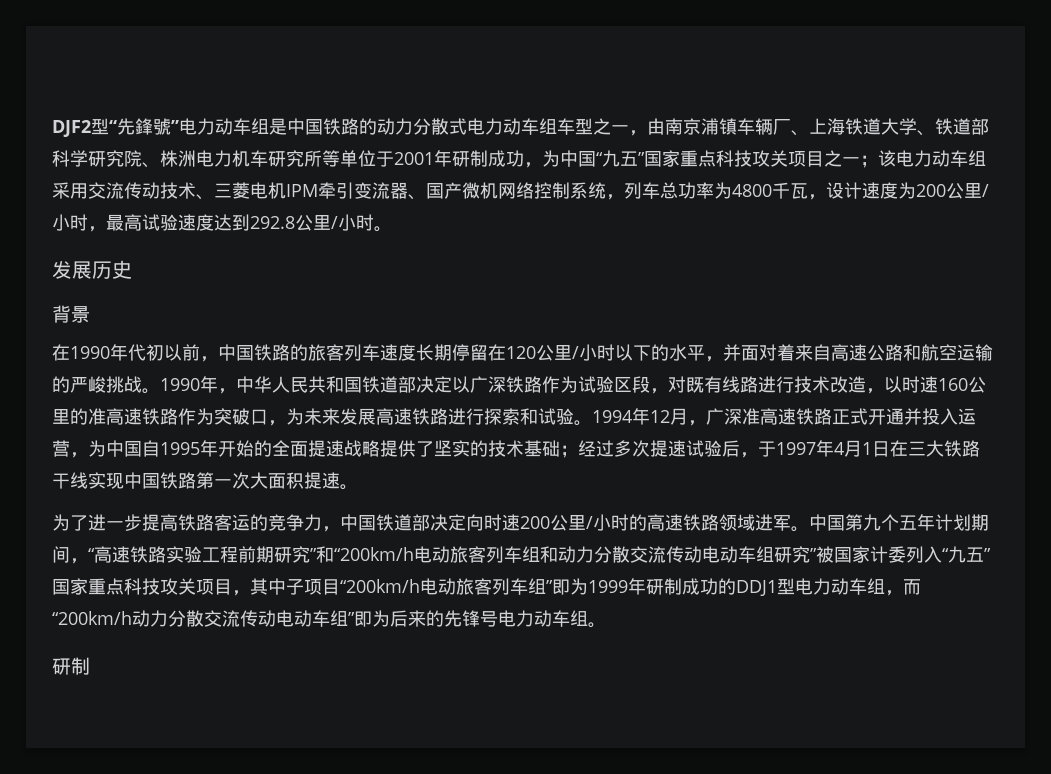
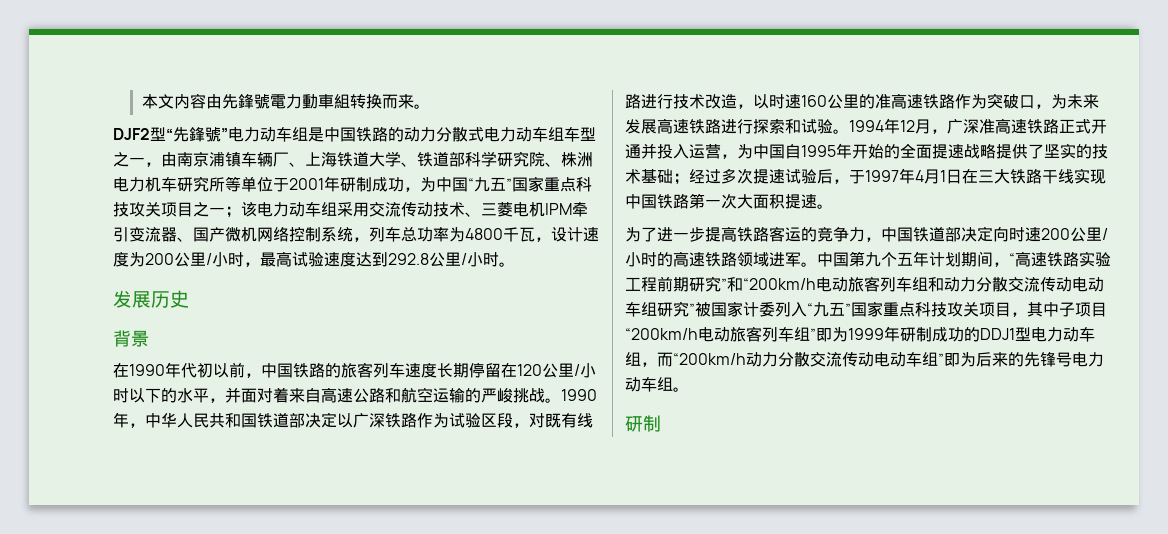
+ 本文内容由先鋒號電力動車組转换而来。

